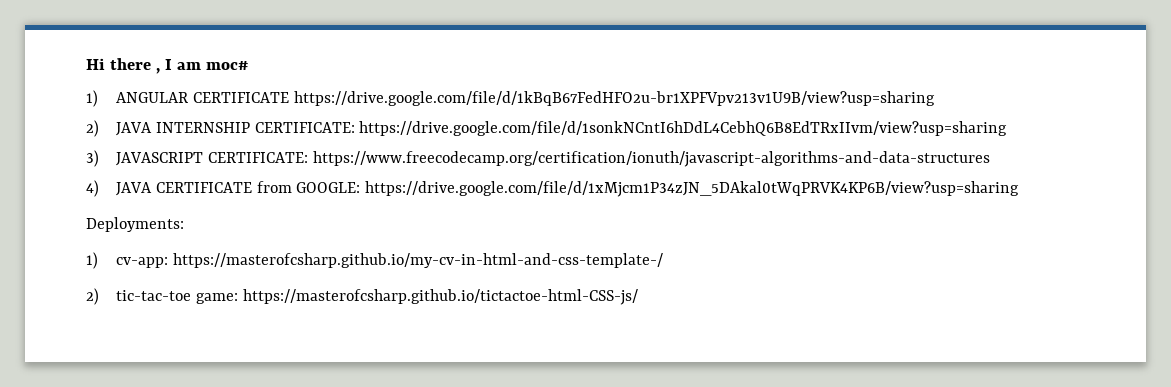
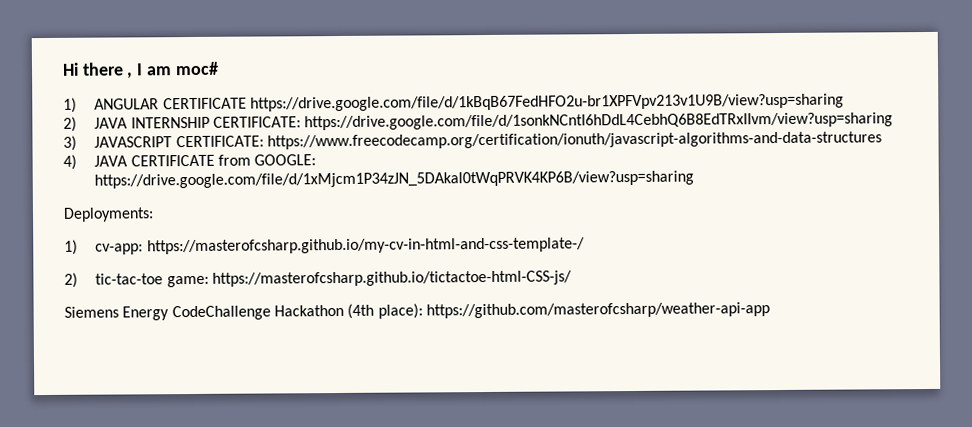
+ Siemens Energy CodeChallenge Hackathon (4th place): https://github.com/masterofcsharp/weather-api-app

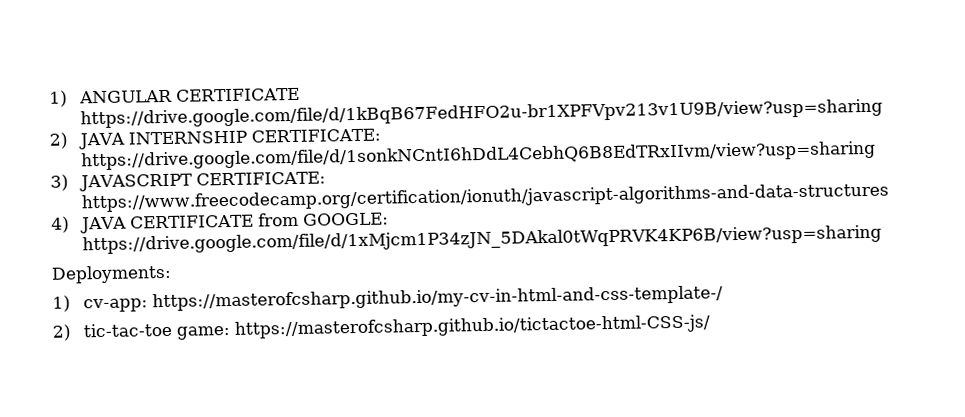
- Hi there , I am moc#
- Siemens Energy CodeChallenge Hackathon (4th place): https://github.com/masterofcsharp/weather-api-app

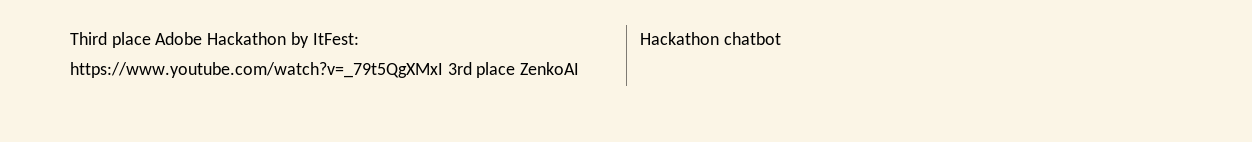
- 1) ANGULAR CERTIFICATE https://drive.google.com/file/d/1kBqB67FedHFO2u-br1XPFVpv213v1U9B/view?usp=sharing
- 2) JAVA INTERNSHIP CERTIFICATE: https://drive.google.com/file/d/1sonkNCntI6hDdL4CebhQ6B8EdTRxIIvm/view?usp=sharing
- 3) JAVASCRIPT CERTIFICATE: https://www.freecodecamp.org/certification/ionuth/javascript-algorithms-and-data-structures
- 4) JAVA CERTIFICATE from GOOGLE: https://drive.google.com/file/d/1xMjcm1P34zJN_5DAkal0tWqPRVK4KP6B/view?usp=sharing
- Deployments:
- 1) cv-app: https://masterofcsharp.github.io/my-cv-in-html-and-css-template-/
- 2) tic-tac-toe game: https://masterofcsharp.github.io/tictactoe-html-CSS-js/
+ Third place Adobe Hackathon by ItFest: https://www.youtube.com/watch?v=_79t5QgXMxI 3rd place ZenkoAI Hackathon chatbot

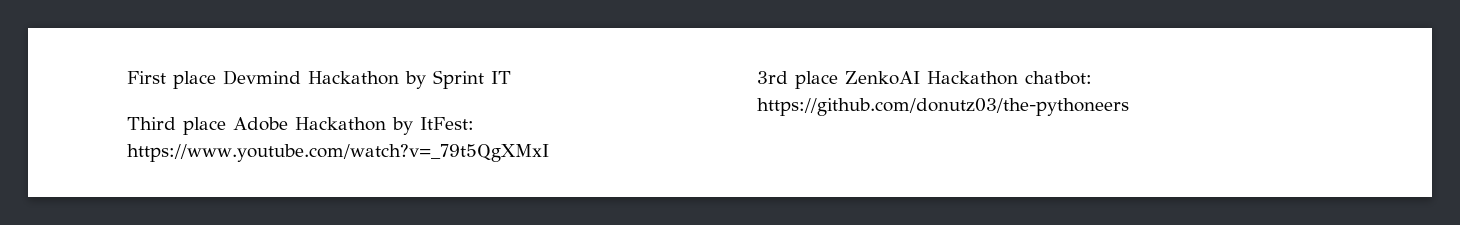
+ First place Devmind Hackathon by Sprint IT
- Third place Adobe Hackathon by ItFest: https://www.youtube.com/watch?v=_79t5QgXMxI 3rd place ZenkoAI Hackathon chatbot
+ Third place Adobe Hackathon by ItFest: https://www.youtube.com/watch?v=_79t5QgXMxI
+ 3rd place ZenkoAI Hackathon chatbot: https://github.com/donutz03/the-pythoneers

